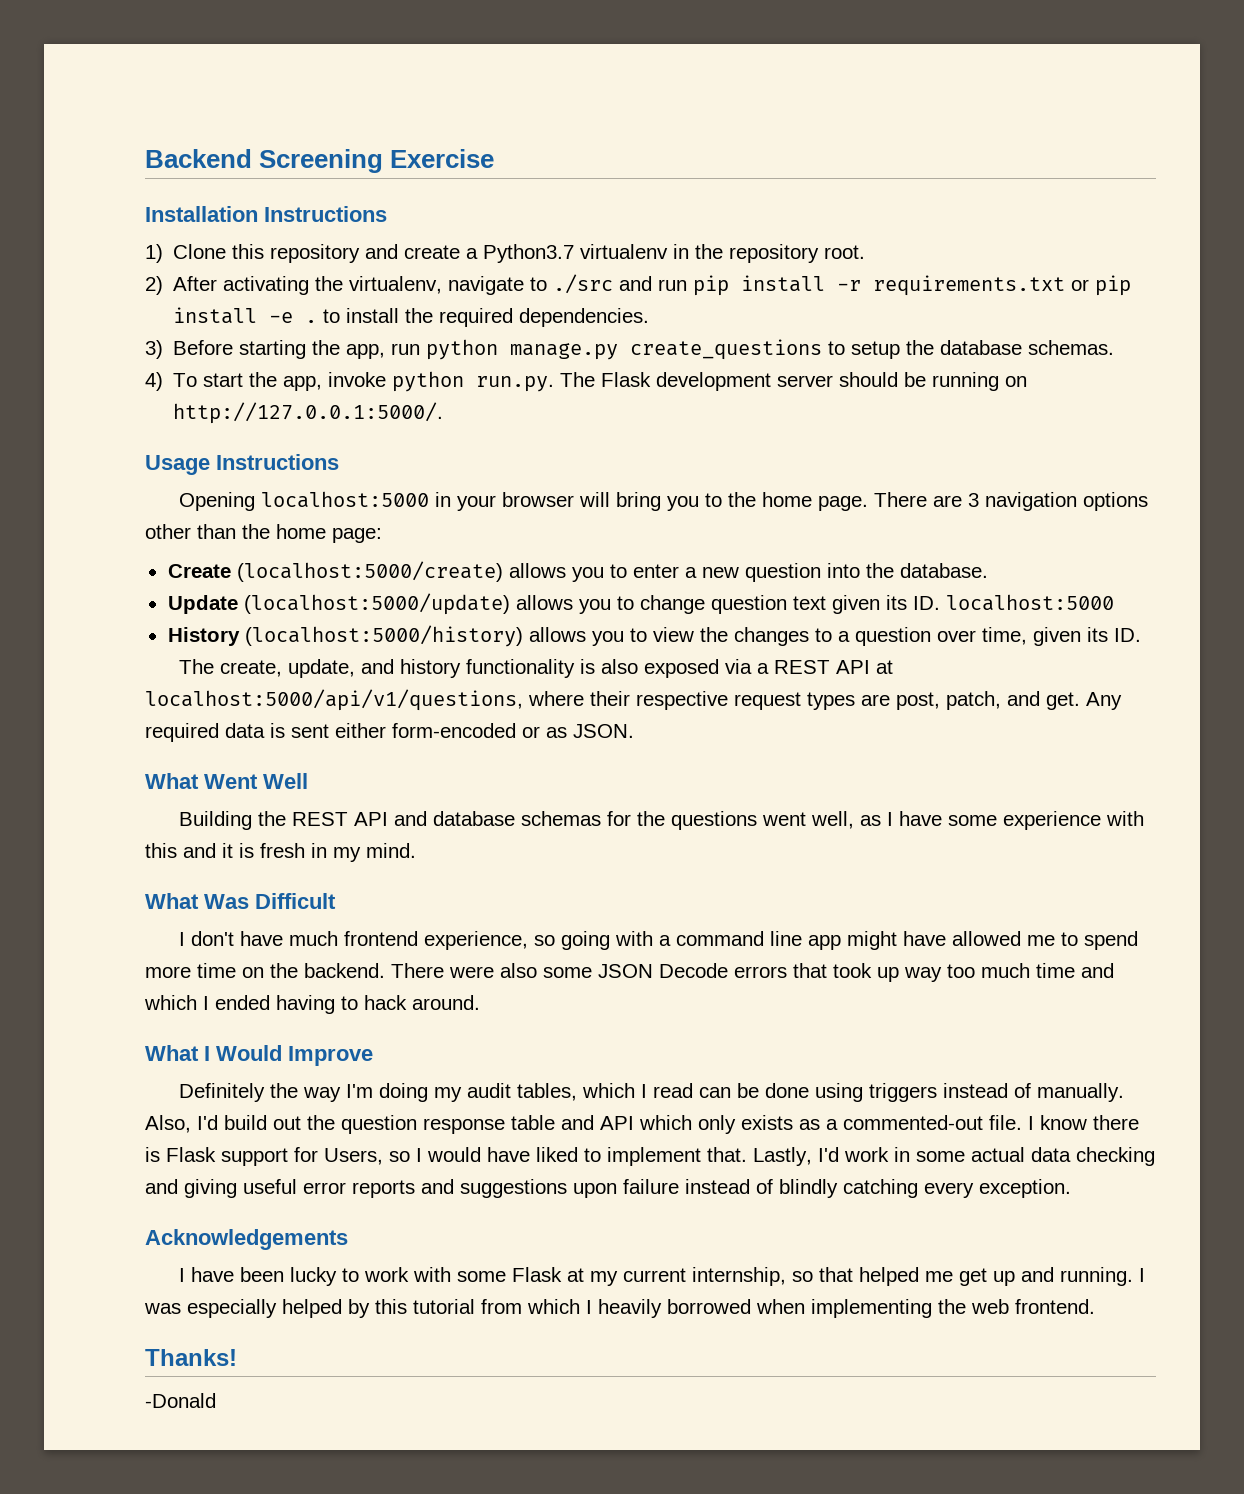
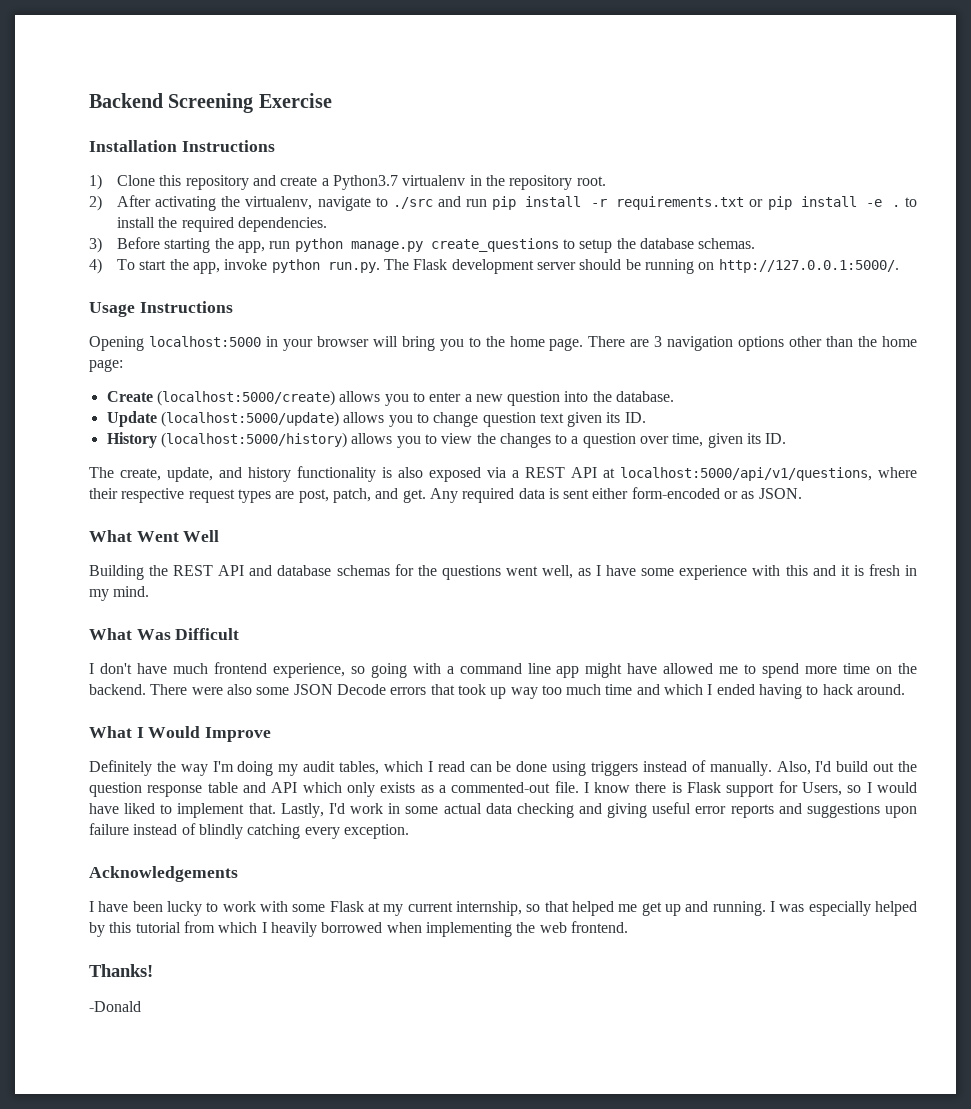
- Update (localhost:5000/update) allows you to change question text given its ID. localhost:5000
+ Update (localhost:5000/update) allows you to change question text given its ID.

